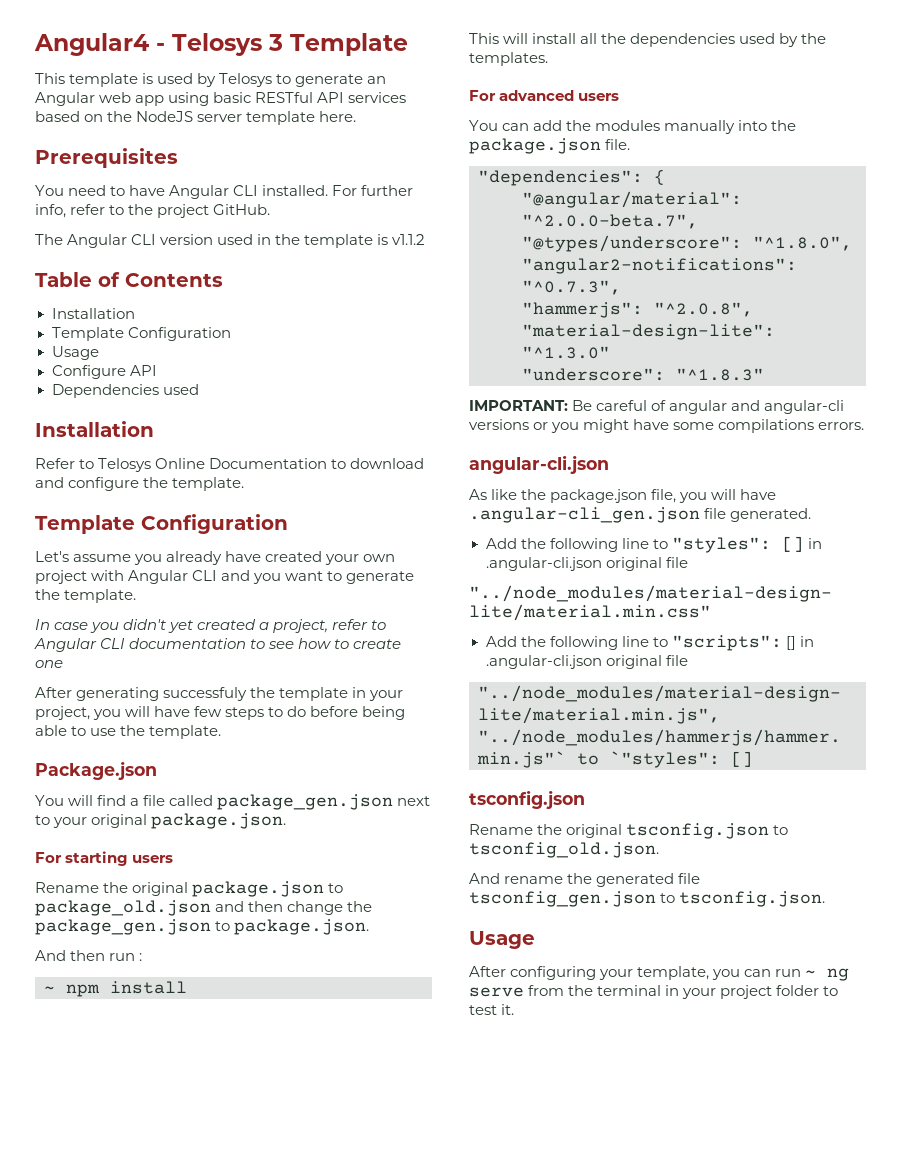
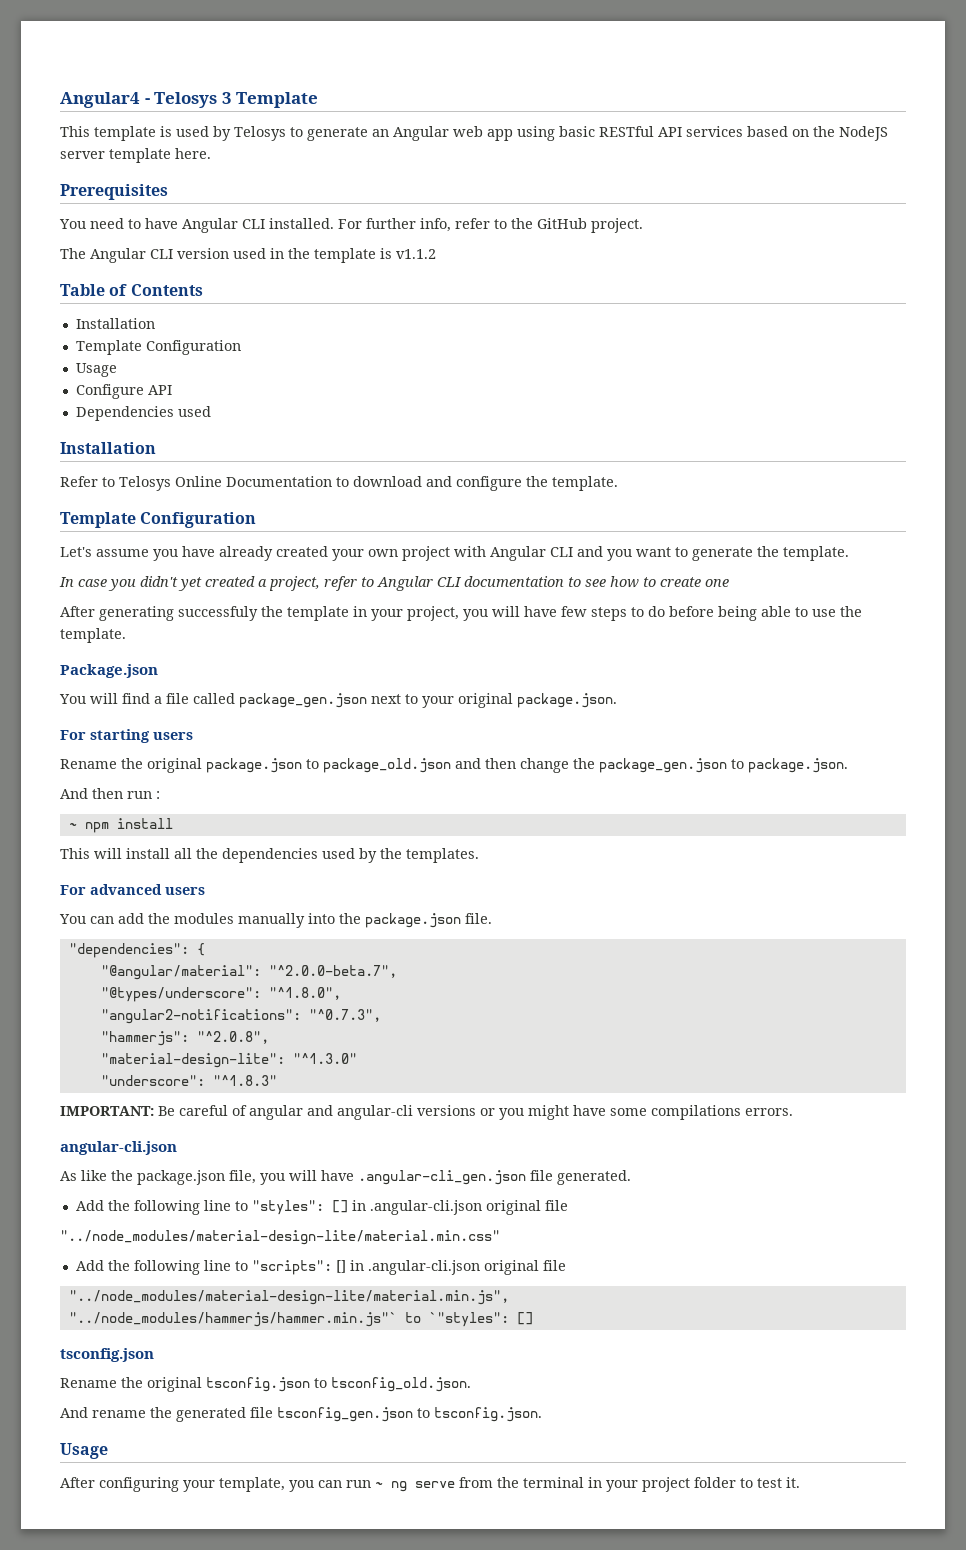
- For further info, refer to the project GitHub.
+ For further info, refer to the GitHub project.
- Let's assume you already have created your own project with Angular CLI and you want to generate the template.
+ Let's assume you have already created your own project with Angular CLI and you want to generate the template.

